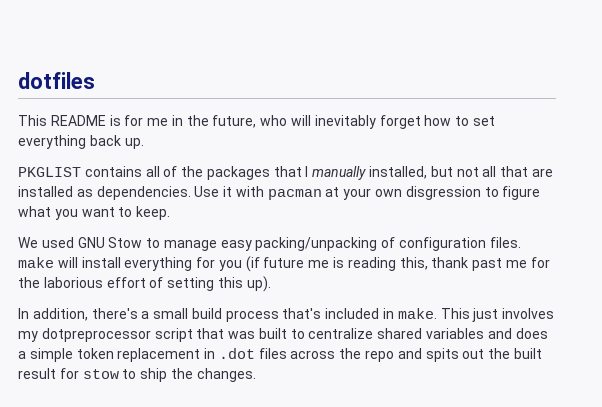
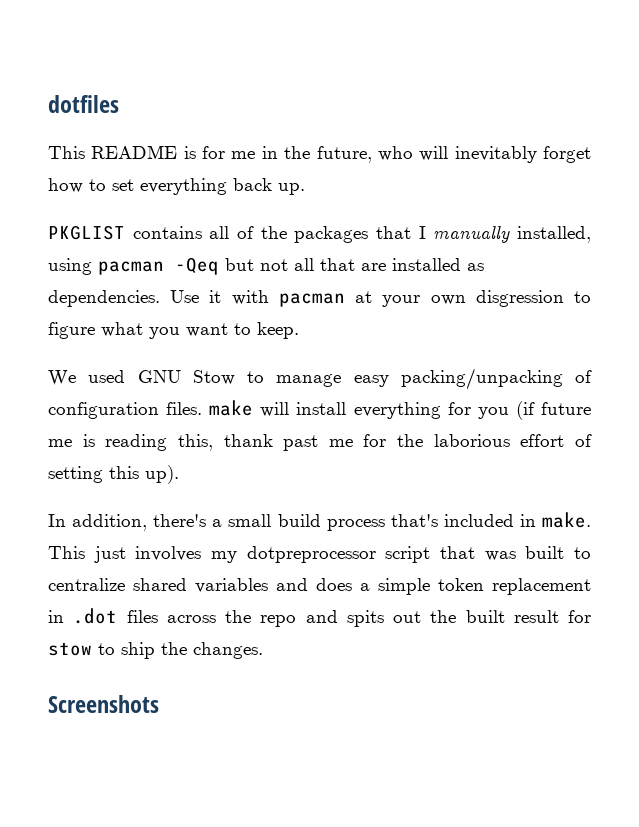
- PKGLIST contains all of the packages that I manually installed, but not all that are installed as dependencies.
+ PKGLIST contains all of the packages that I manually installed, using pacman -Qeq but not all that are installed as dependencies.
+ Screenshots

